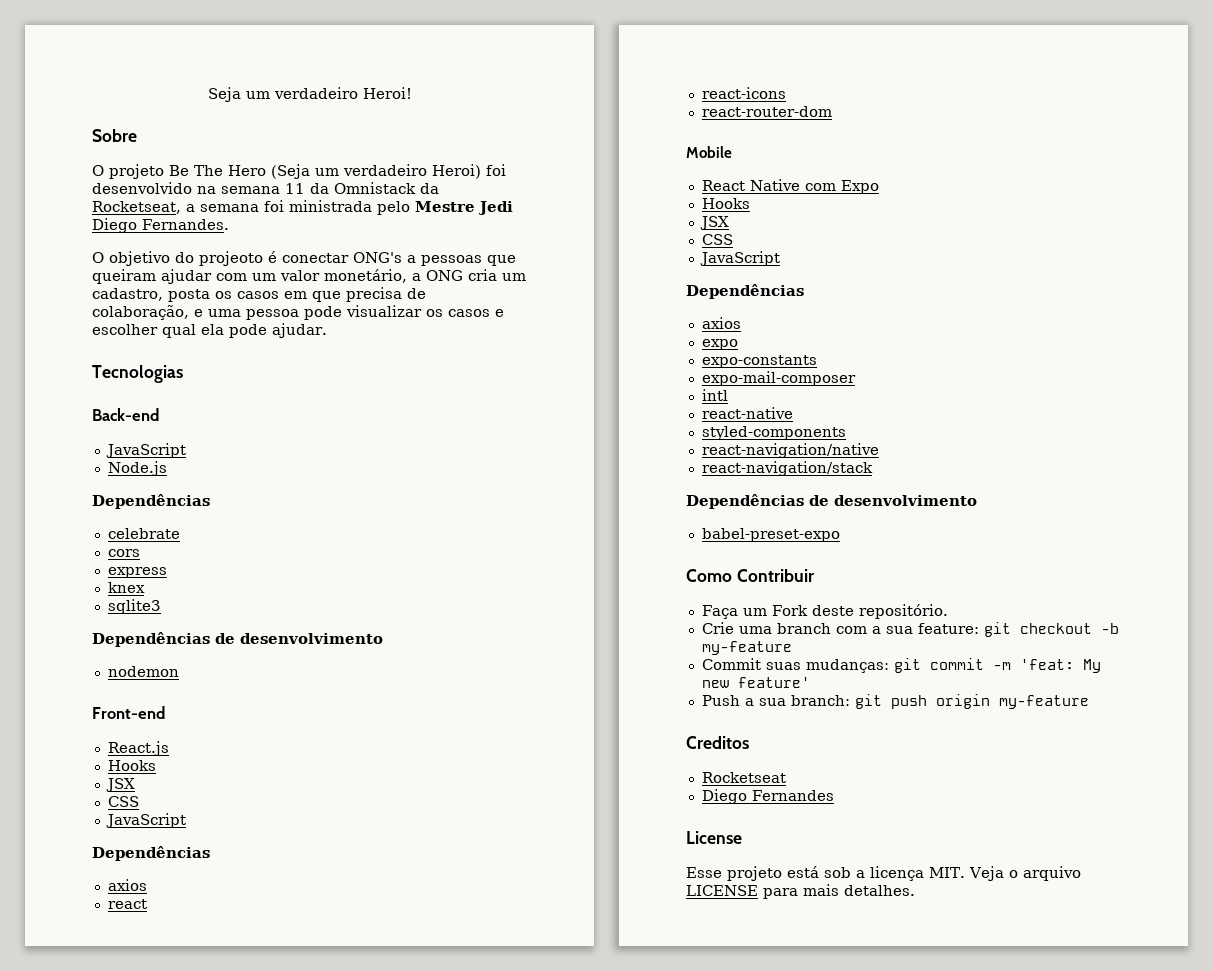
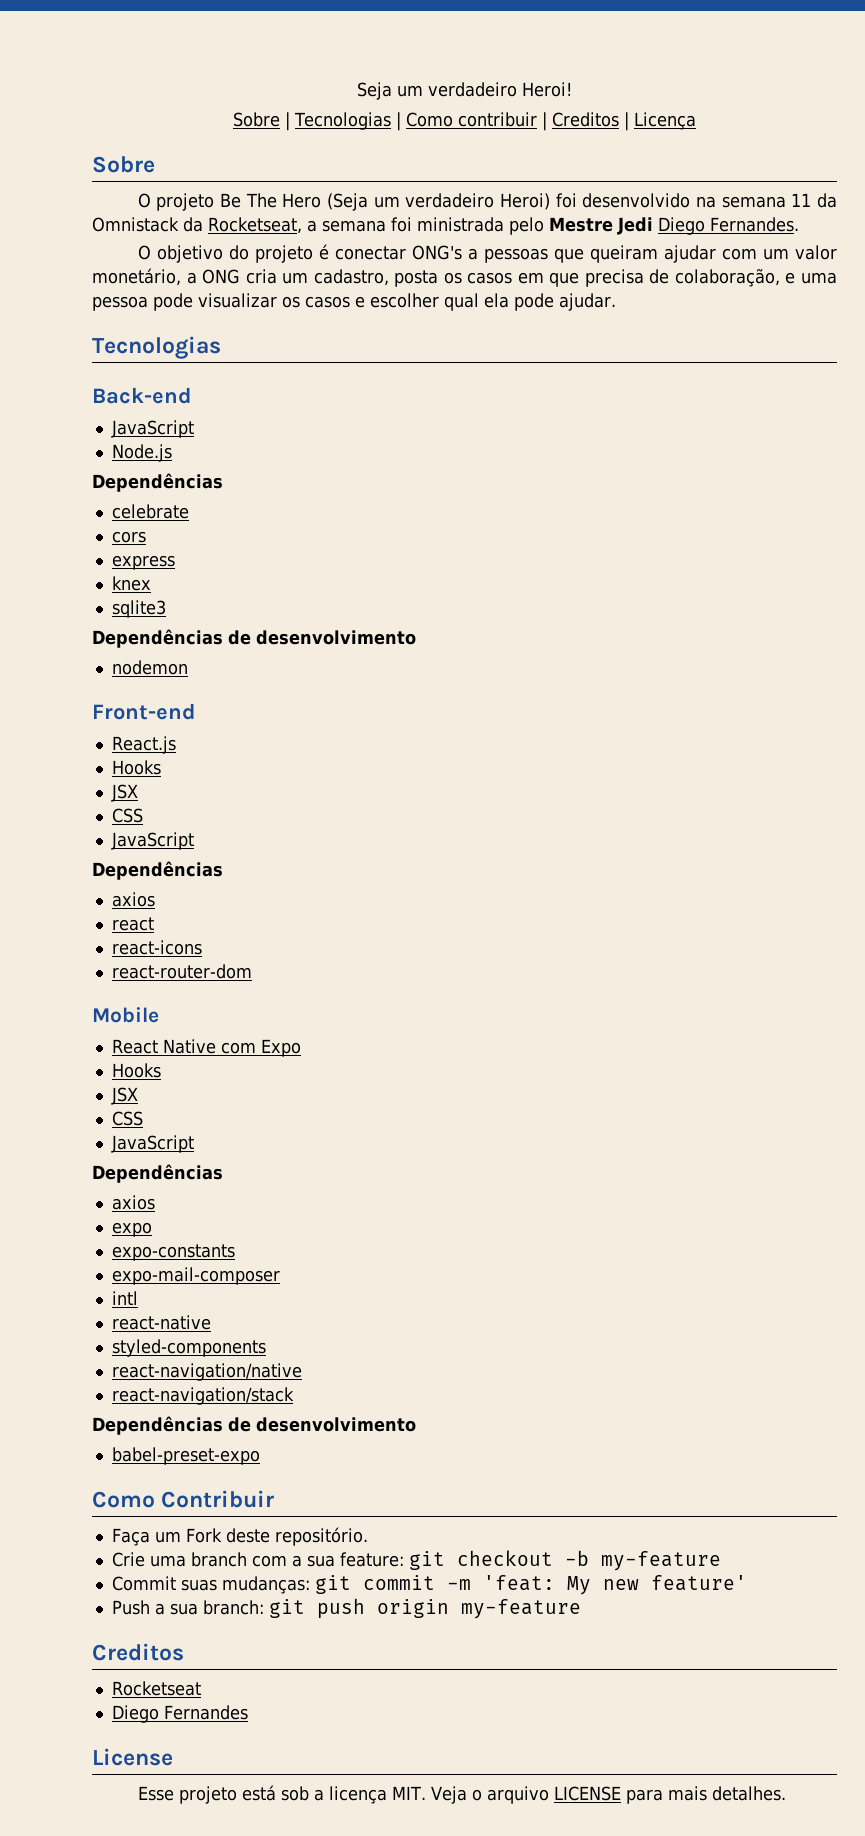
+ Sobre | Tecnologias | Como contribuir | Creditos | Licença
- O objetivo do projeoto é conectar ONG's a pessoas que queiram ajudar com um valor monetário, a ONG cria um cadastro, posta os casos em que precisa de colaboração, e uma pessoa pode visualizar os casos e escolher qual ela pode ajudar.
+ O objetivo do projeto é conectar ONG's a pessoas que queiram ajudar com um valor monetário, a ONG cria um cadastro, posta os casos em que precisa de colaboração, e uma pessoa pode visualizar os casos e escolher qual ela pode ajudar.

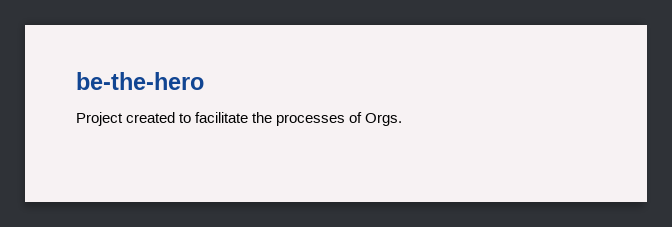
- Seja um verdadeiro Heroi!
- Sobre | Tecnologias | Como contribuir | Creditos | Licença
- Sobre
- O projeto Be The Hero (Seja um verdadeiro Heroi) foi desenvolvido na semana 11 da Omnistack da Rocketseat, a semana foi ministrada pelo Mestre Jedi Diego Fernandes.
- O objetivo do projeto é conectar ONG's a pessoas que queiram ajudar com um valor monetário, a ONG cria um cadastro, posta os casos em que precisa de colaboração, e uma pessoa pode visualizar os casos e escolher qual ela pode ajudar.
- Tecnologias
- Back-end
- JavaScript
- Node.js
- Dependências
- celebrate
- cors
- express
- knex
- sqlite3
- Dependências de desenvolvimento
- nodemon
- Front-end
- React.js
- Hooks
- JSX
- CSS
- JavaScript
- Dependências
- axios
- react
- react-icons
- react-router-dom
- Mobile
- React Native com Expo
- Hooks
- JSX
- CSS
- JavaScript
- Dependências
- axios
- expo
- expo-constants
- expo-mail-composer
- intl
- react-native
- styled-components
- react-navigation/native
- react-navigation/stack
- Dependências de desenvolvimento
- babel-preset-expo
- Como Contribuir
- Faça um Fork deste repositório.
- Crie uma branch com a sua feature: git checkout -b my-feature
- Commit suas mudanças: git commit -m 'feat: My new feature'
- Push a sua branch: git push origin my-feature
- Creditos
- Rocketseat
- Diego Fernandes
- License
- Esse projeto está sob a licença MIT. Veja o arquivo LICENSE para mais detalhes.
+ be-the-hero
+ Project created to facilitate the processes of Orgs.

